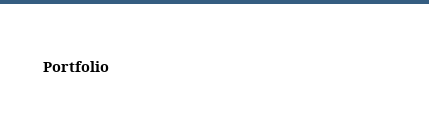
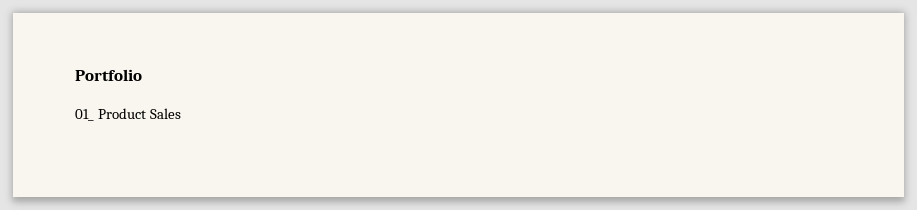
+ 01_ Product Sales

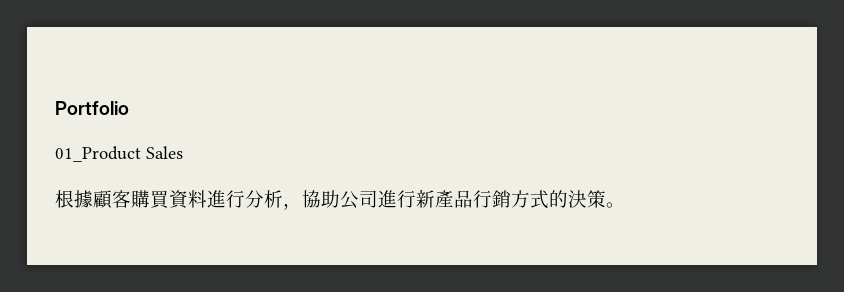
- 01_ Product Sales
+ 01_Product Sales
+ 根據顧客購買資料進行分析，協助公司進行新產品行銷方式的決策。

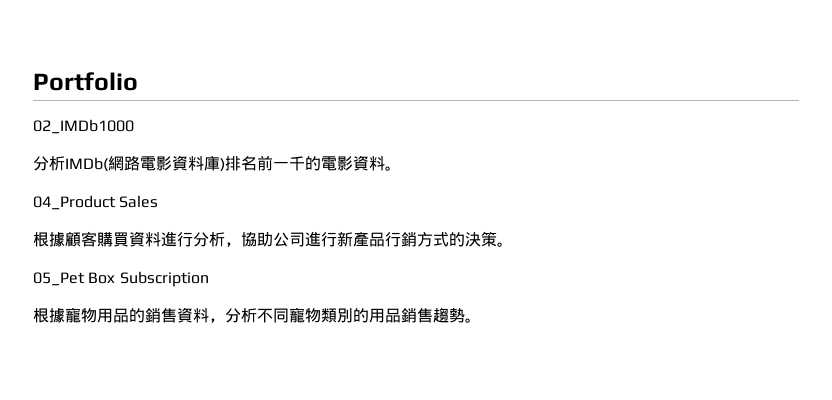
- 01_Product Sales
+ 02_IMDb1000
+ 分析IMDb(網路電影資料庫)排名前一千的電影資料。
+ 04_Product Sales
+ 05_Pet Box Subscription
+ 根據寵物用品的銷售資料，分析不同寵物類別的用品銷售趨勢。

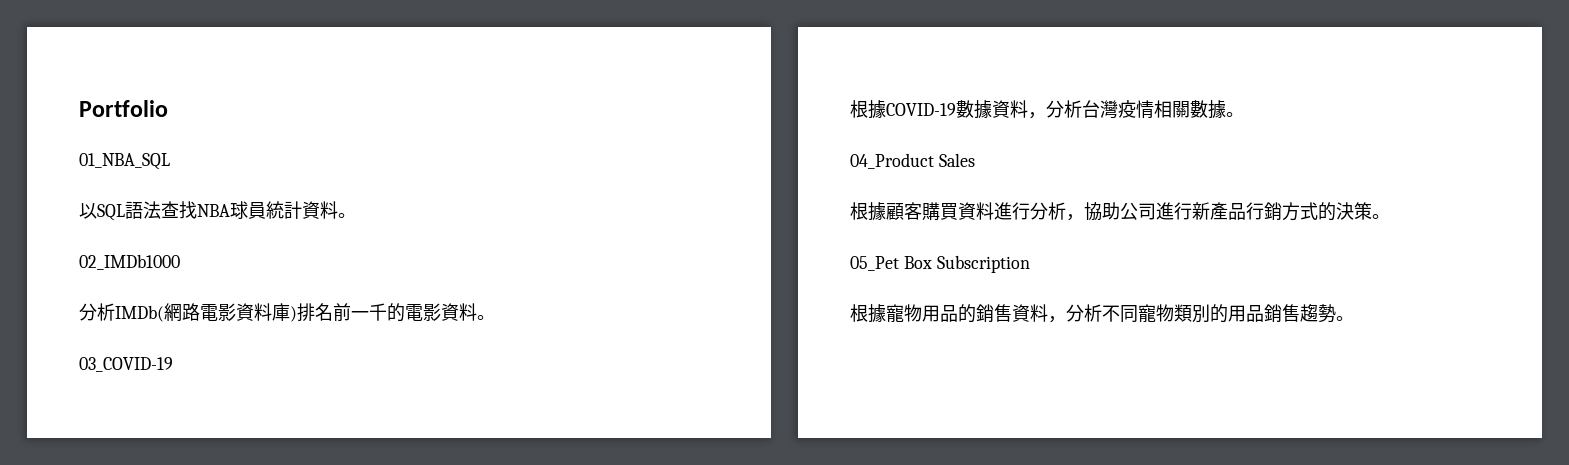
+ 01_NBA_SQL
+ 以SQL語法查找NBA球員統計資料。
+ 03_COVID-19
+ 根據COVID-19數據資料，分析台灣疫情相關數據。

